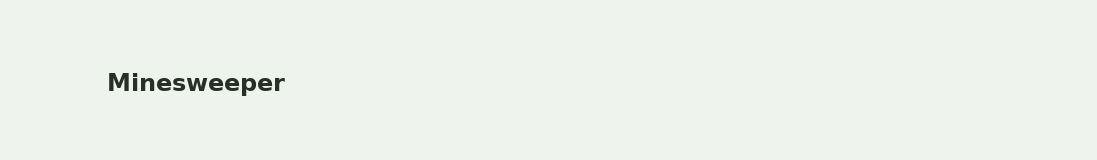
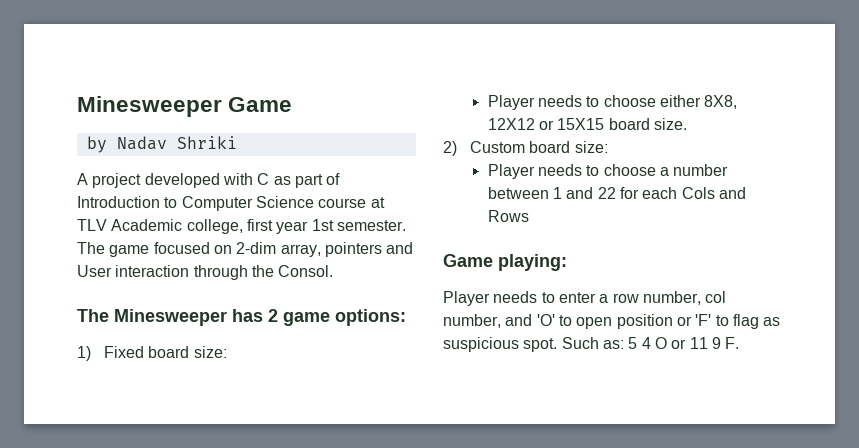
- Minesweeper
+ Minesweeper Game
+ by Nadav Shriki
+ A project developed with C as part of Introduction to Computer Science course at TLV Academic college, first year 1st semester. The game focused on 2-dim array, pointers and User interaction through the Consol.
+ The Minesweeper has 2 game options:
+ 1) Fixed board size:
+ Player needs to choose either 8X8, 12X12 or 15X15 board size.
+ 2) Custom board size:
+ Player needs to choose a number between 1 and 22 for each Cols and Rows
+ Game playing:
+ Player needs to enter a row number, col number, and 'O' to open position or 'F' to flag as suspicious spot. Such as: 5 4 O or 11 9 F.

